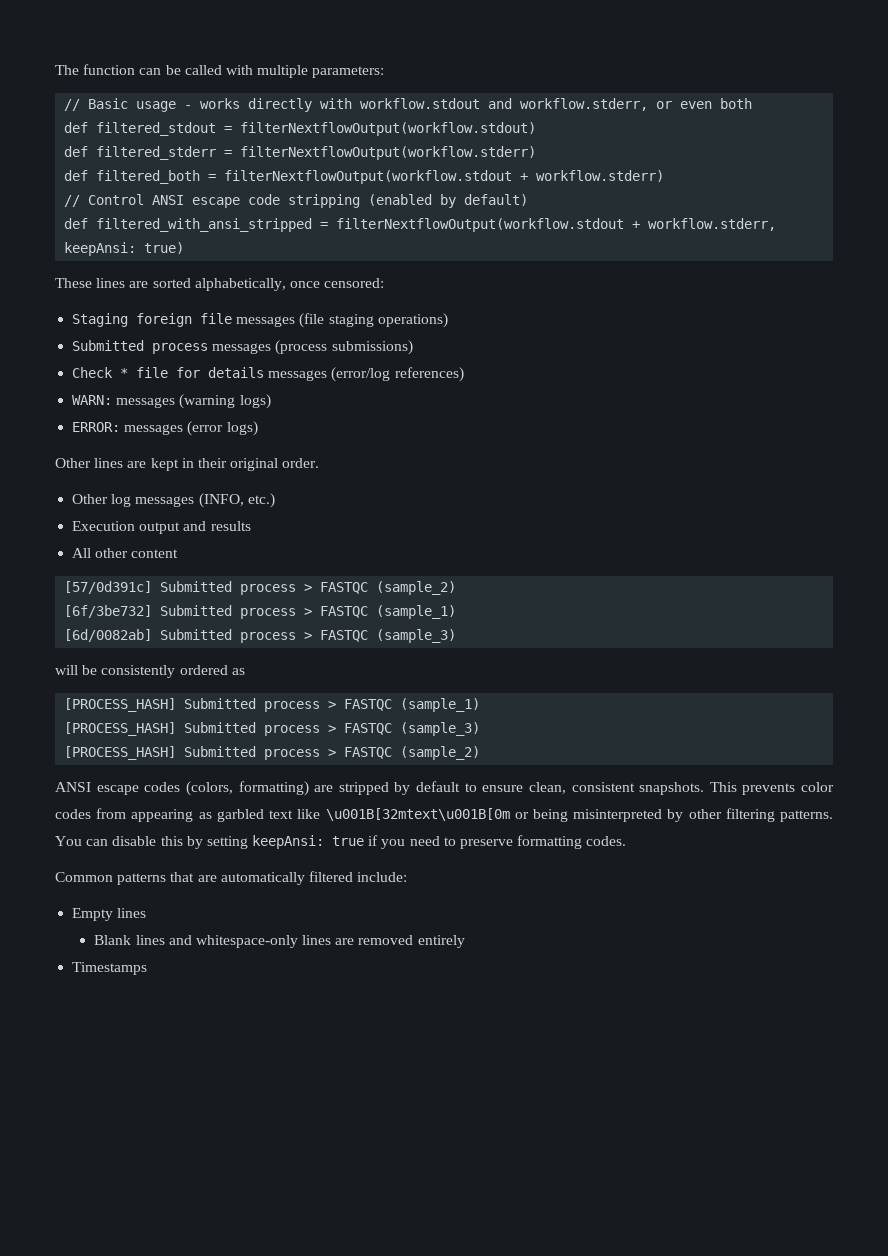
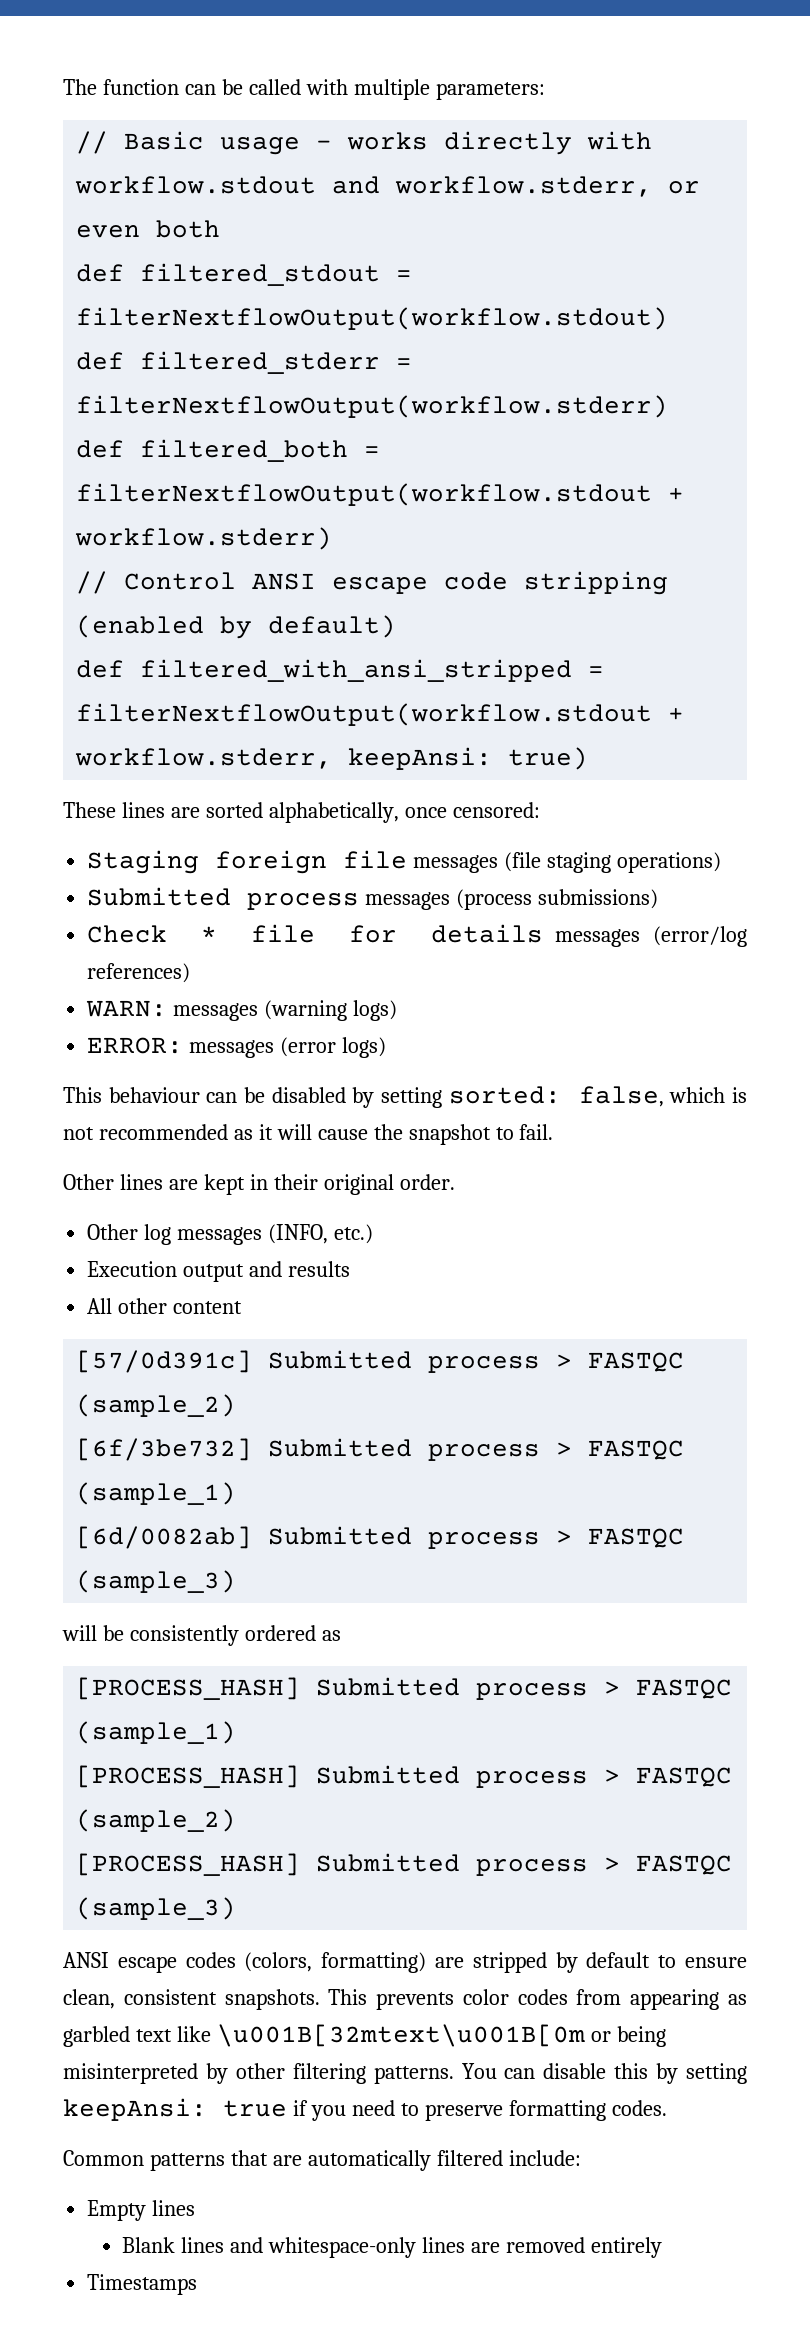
+ This behaviour can be disabled by setting sorted: false, which is not recommended as it will cause the snapshot to fail.
+ [PROCESS_HASH] Submitted process > FASTQC (sample_2)
  [PROCESS_HASH] Submitted process > FASTQC (sample_3)
- [PROCESS_HASH] Submitted process > FASTQC (sample_2)

